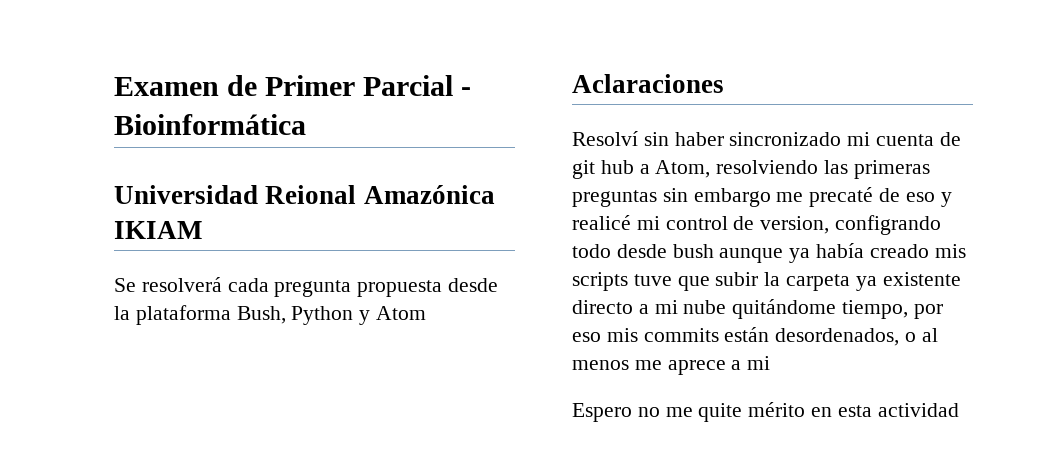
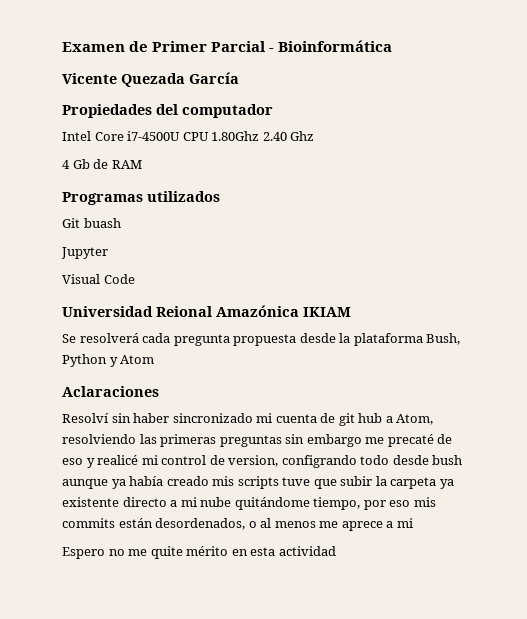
+ Vicente Quezada García
+ Propiedades del computador
+ Intel Core i7-4500U CPU 1.80Ghz 2.40 Ghz
+ 4 Gb de RAM
+ Programas utilizados
+ Git buash
+ Jupyter
+ Visual Code

